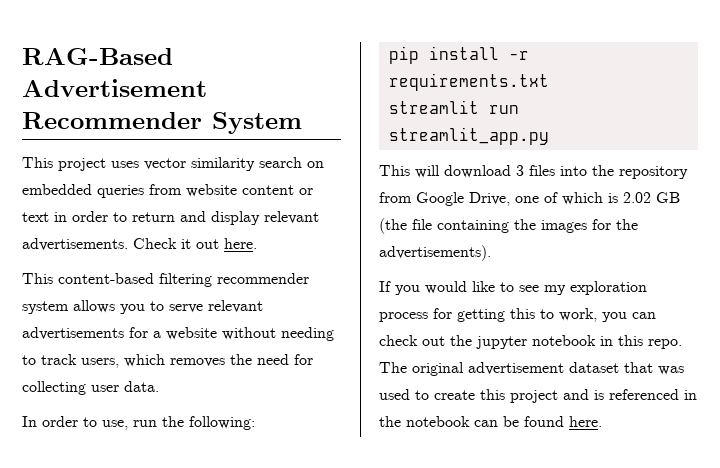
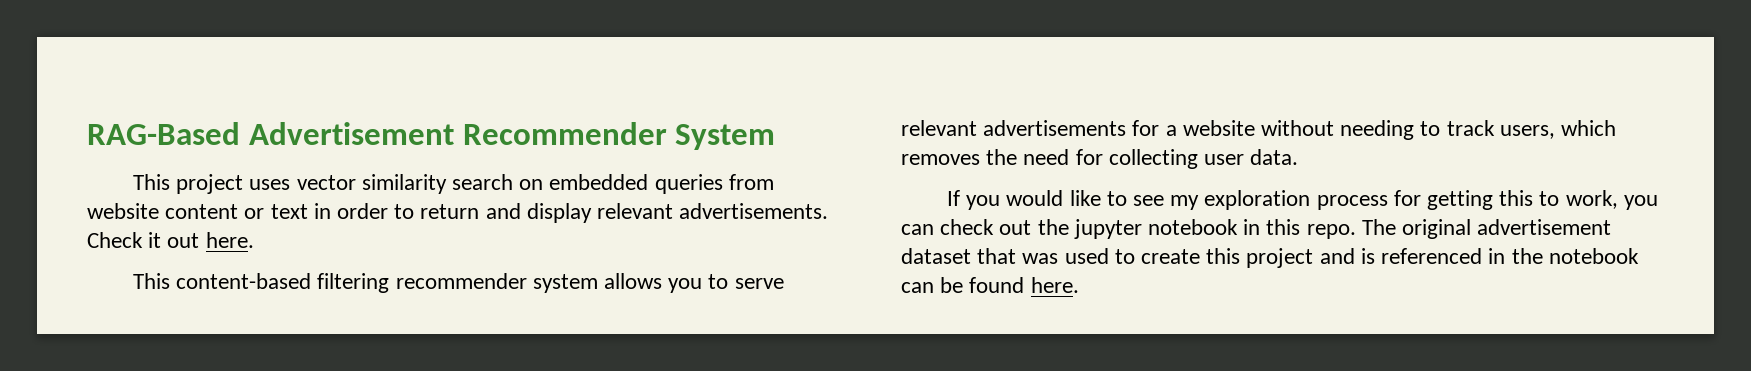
- In order to use, run the following:
- pip install -r requirements.txt
- streamlit run streamlit_app.py
- This will download 3 files into the repository from Google Drive, one of which is 2.02 GB (the file containing the images for the advertisements).

